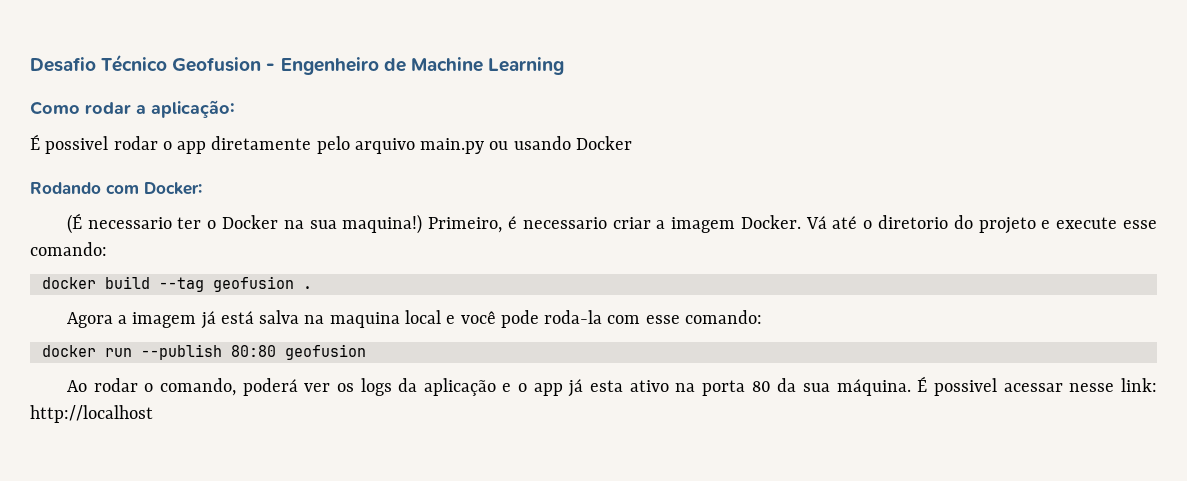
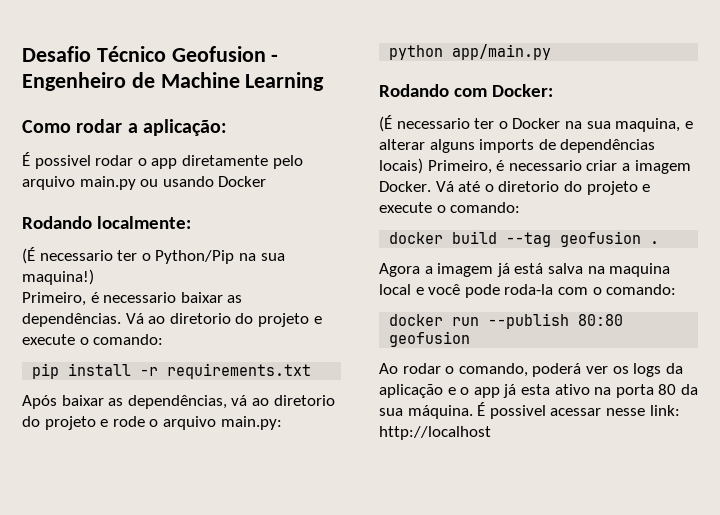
+ Rodando localmente:
+ (É necessario ter o Python/Pip na sua maquina!)
+ Primeiro, é necessario baixar as dependências. Vá ao diretorio do projeto e execute o comando:
+ pip install -r requirements.txt
+ Após baixar as dependências, vá ao diretorio do projeto e rode o arquivo main.py:
+ python app/main.py
- (É necessario ter o Docker na sua maquina!) Primeiro, é necessario criar a imagem Docker.
+ (É necessario ter o Docker na sua maquina, e alterar alguns imports de dependências locais) Primeiro, é necessario criar a imagem Docker.
- Vá até o diretorio do projeto e execute esse comando:
+ Vá até o diretorio do projeto e execute o comando:
- Agora a imagem já está salva na maquina local e você pode roda-la com esse comando:
+ Agora a imagem já está salva na maquina local e você pode roda-la com o comando:

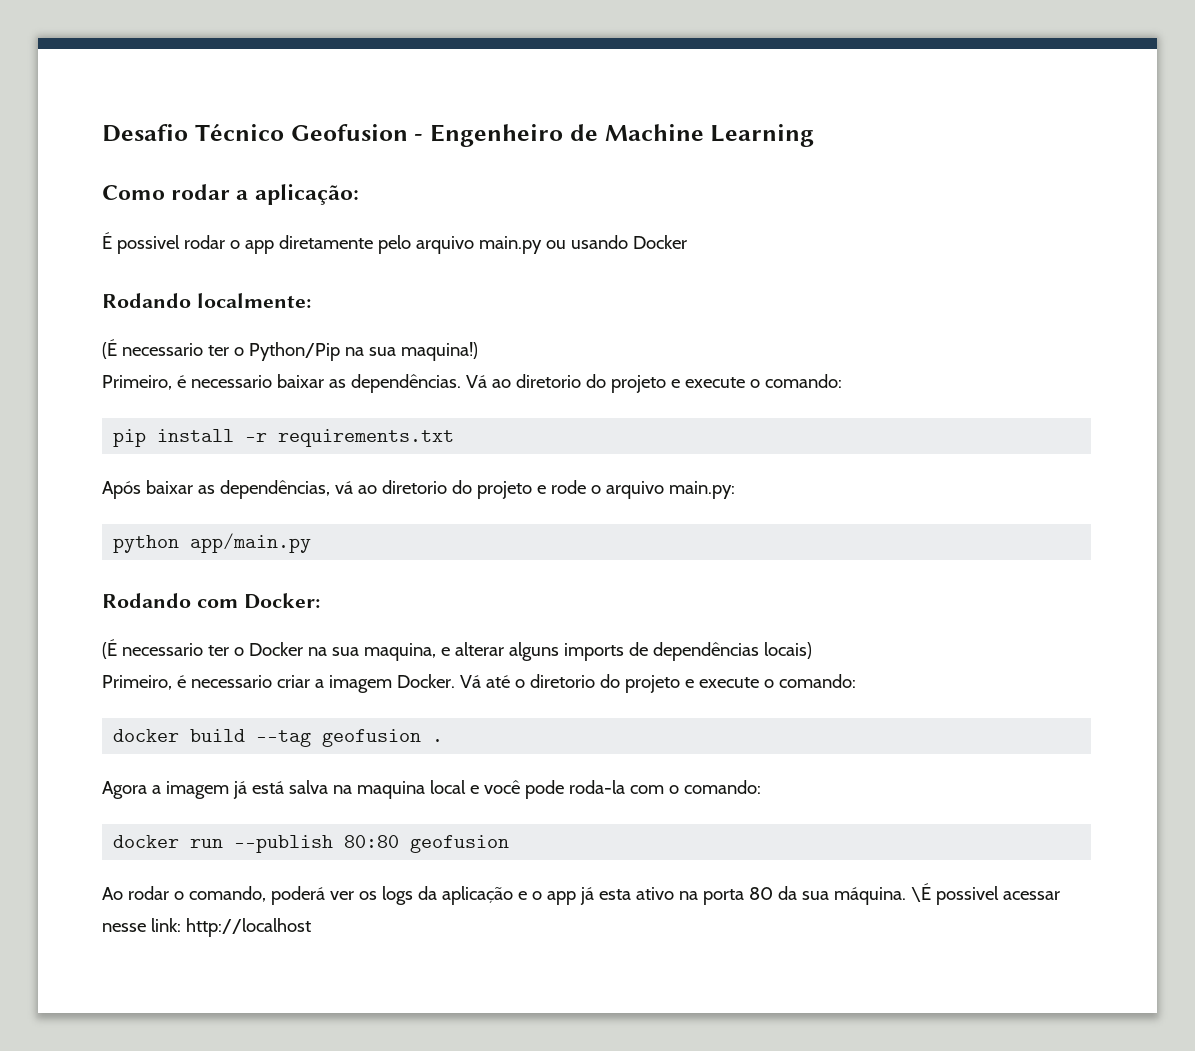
- (É necessario ter o Docker na sua maquina, e alterar alguns imports de dependências locais) Primeiro, é necessario criar a imagem Docker.
+ (É necessario ter o Docker na sua maquina, e alterar alguns imports de dependências locais)
+ Primeiro, é necessario criar a imagem Docker.
- É possivel acessar nesse link: http://localhost
+ \É possivel acessar nesse link: http://localhost

